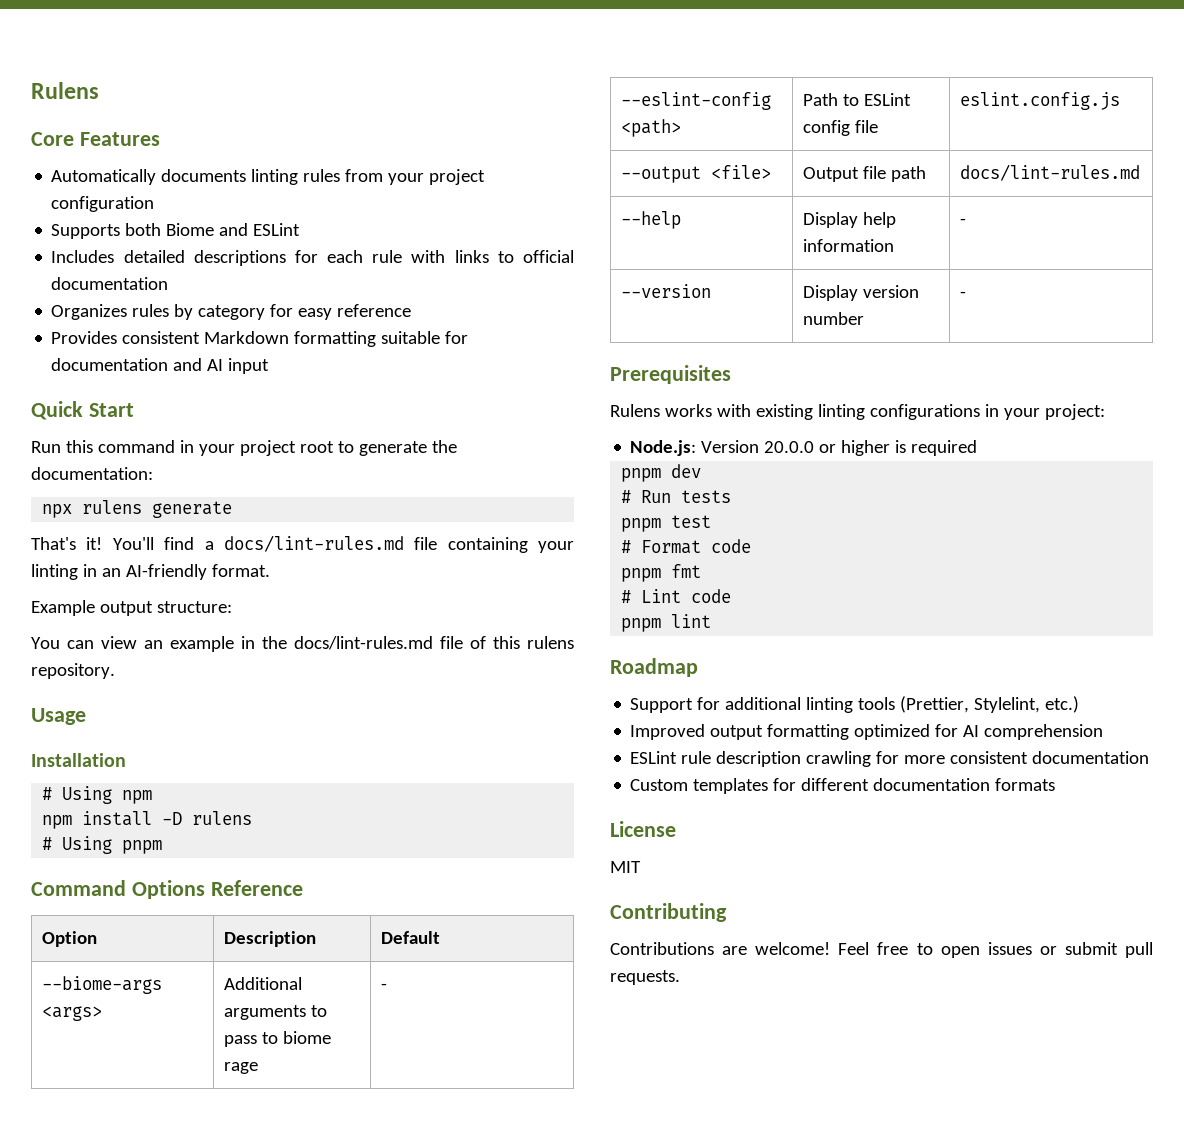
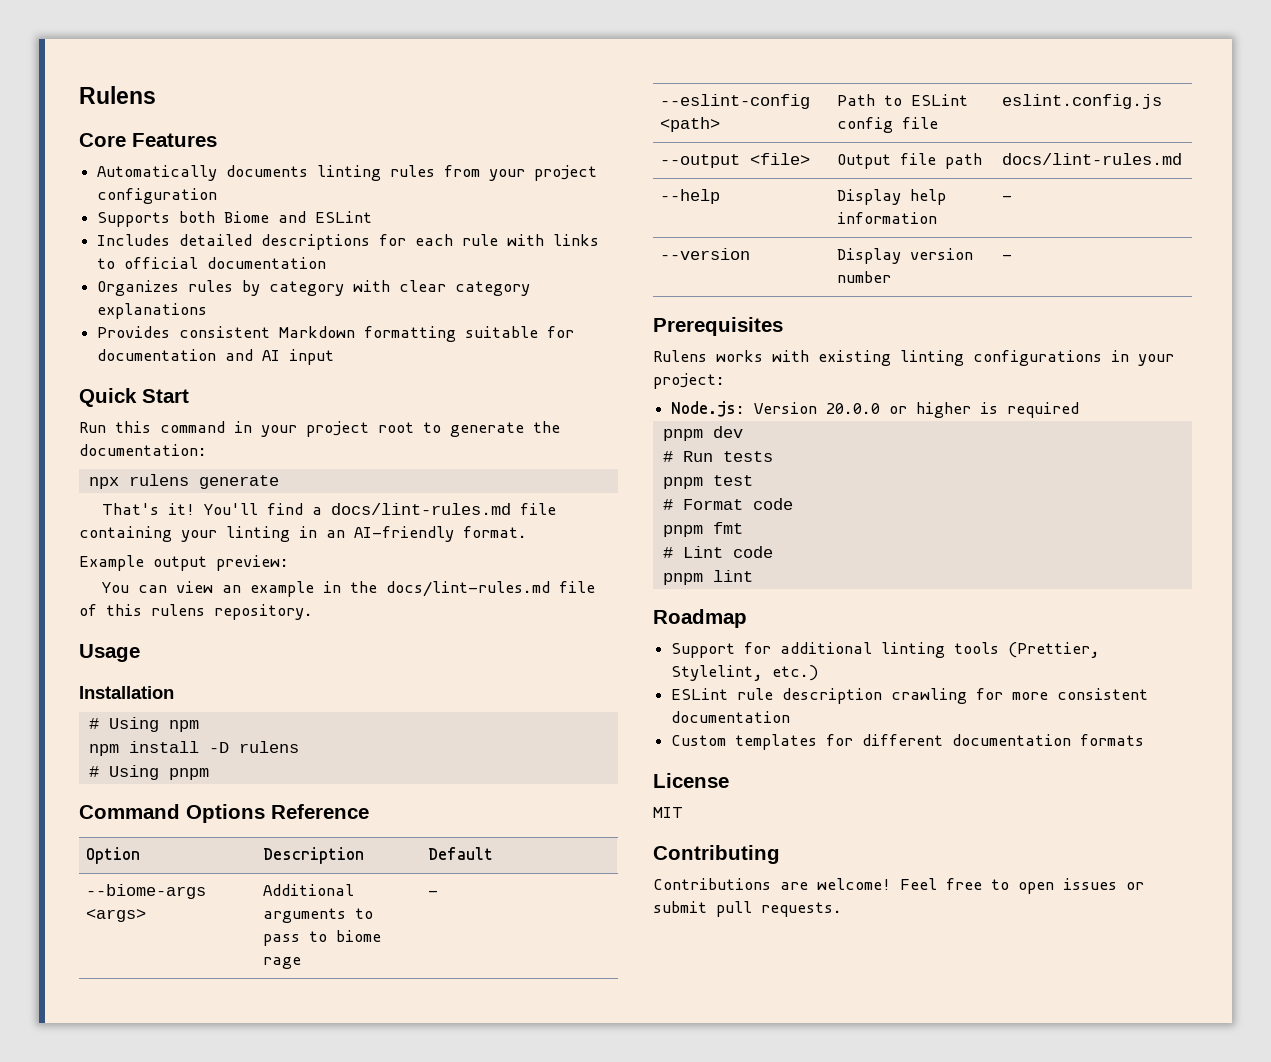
- Organizes rules by category for easy reference
+ Organizes rules by category with clear category explanations
- Example output structure:
+ Example output preview:
- Improved output formatting optimized for AI comprehension

